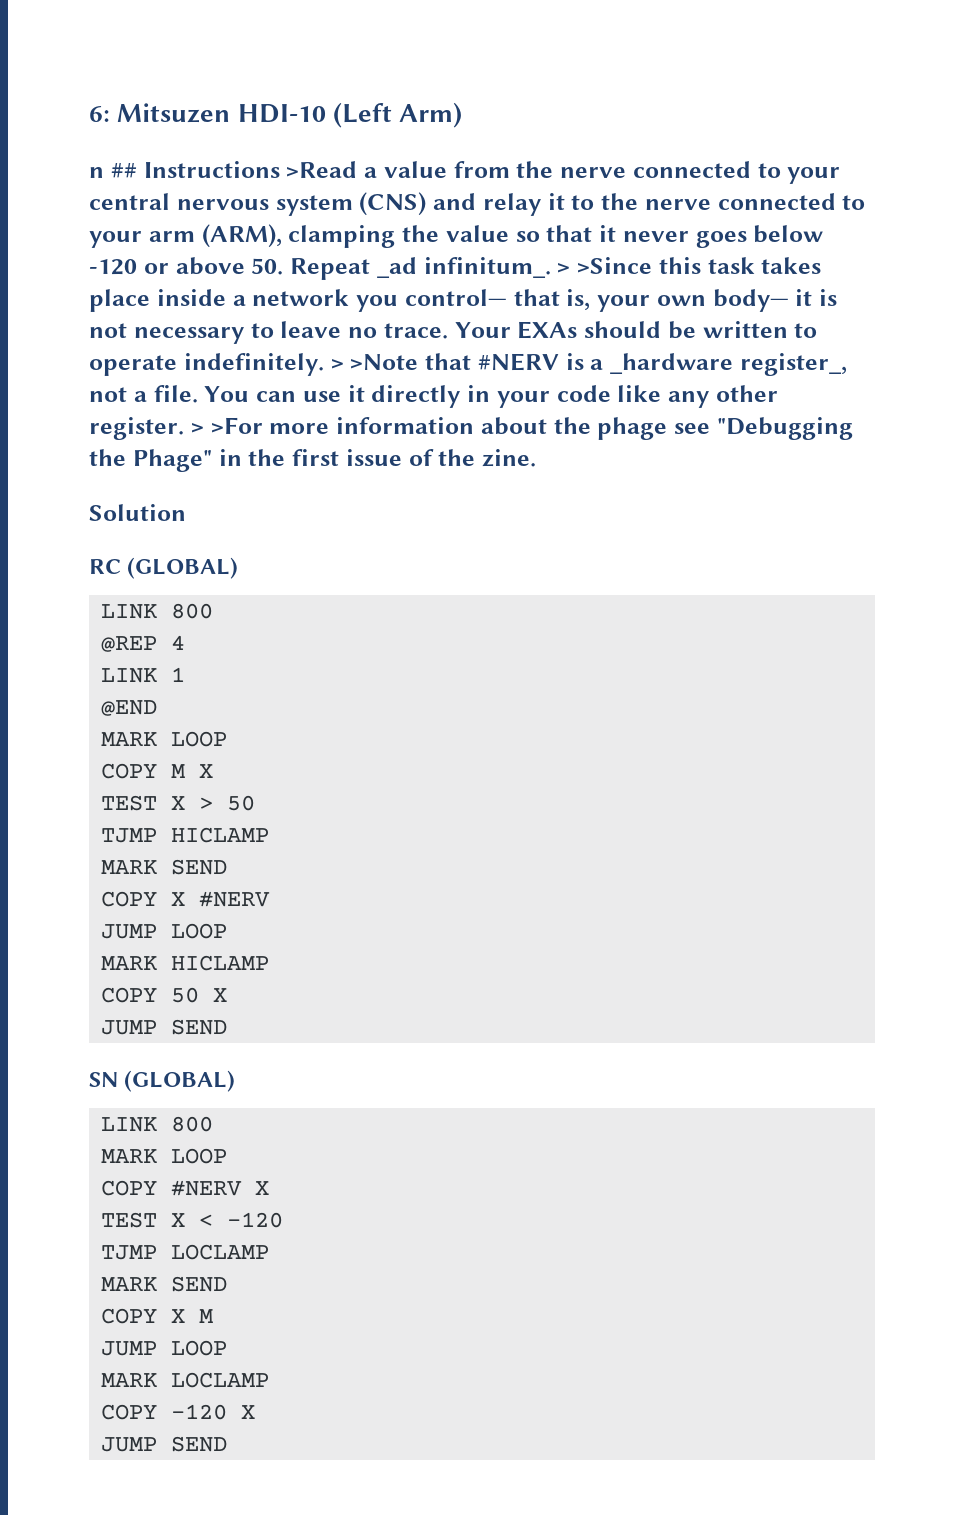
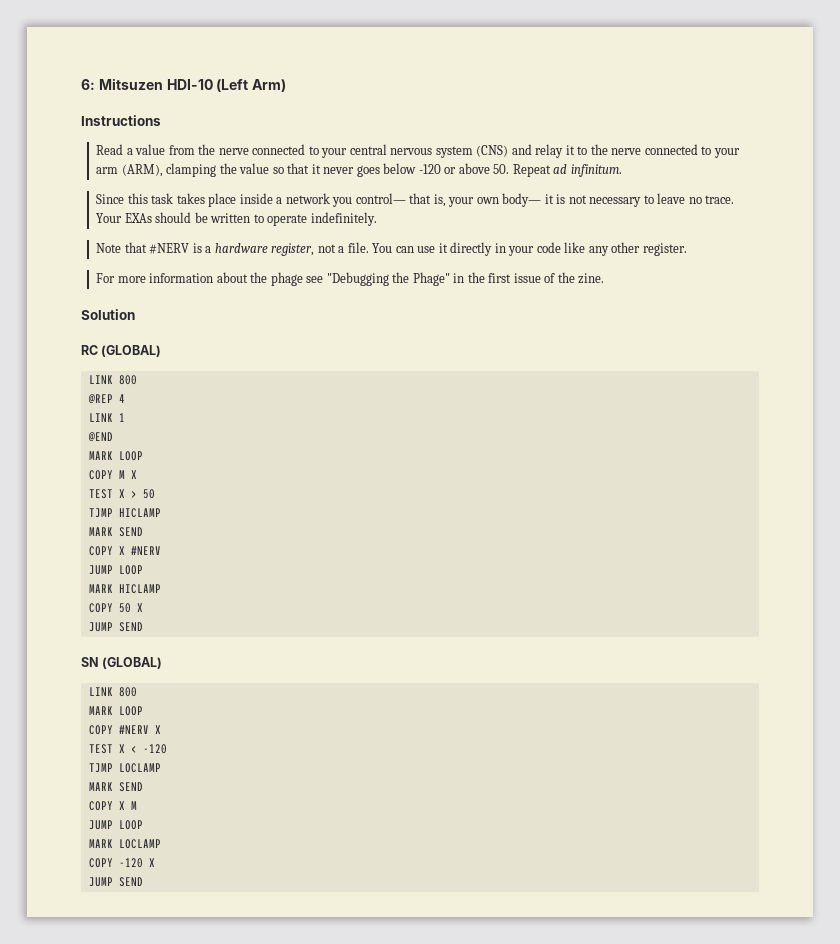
- n ## Instructions >Read a value from the nerve connected to your central nervous system (CNS) and relay it to the nerve connected to your arm (ARM), clamping the value so that it never goes below -120 or above 50. Repeat _ad infinitum_. > >Since this task takes place inside a network you control— that is, your own body— it is not necessary to leave no trace.
+ Instructions
+ Read a value from the nerve connected to your central nervous system (CNS) and relay it to the nerve connected to your arm (ARM), clamping the value so that it never goes below -120 or above 50. Repeat ad infinitum.
+ Since this task takes place inside a network you control— that is, your own body— it is not necessary to leave no trace.
- Your EXAs should be written to operate indefinitely. > >Note that #NERV is a _hardware register_, not a file.
+ Your EXAs should be written to operate indefinitely.
+ Note that #NERV is a hardware register, not a file.
- You can use it directly in your code like any other register. > >For more information about the phage see "Debugging the Phage" in the first issue of the zine.
+ You can use it directly in your code like any other register.
+ For more information about the phage see "Debugging the Phage" in the first issue of the zine.

